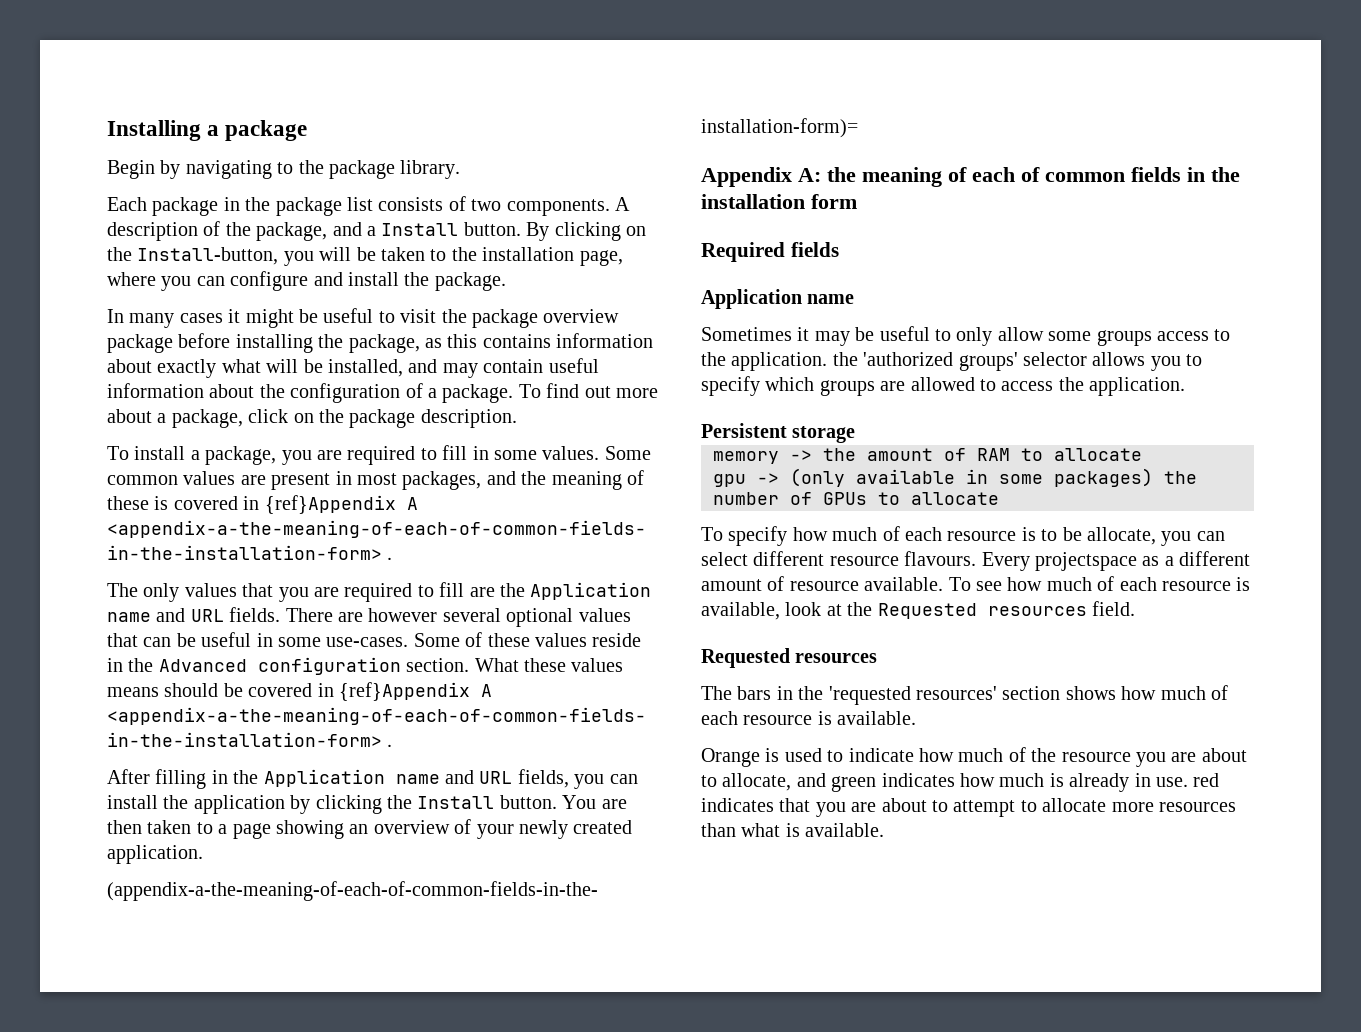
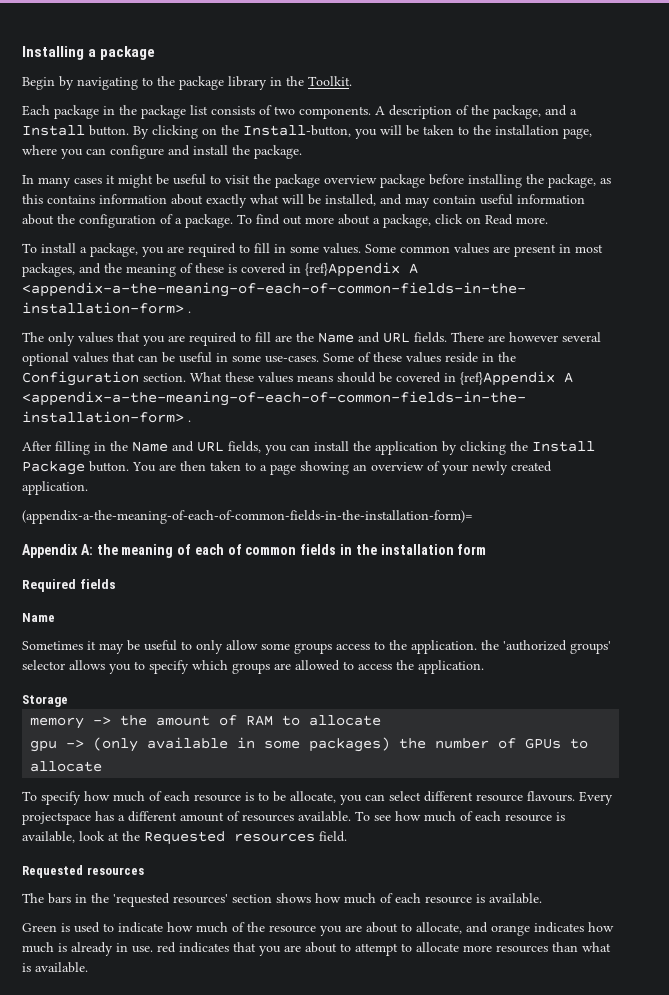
- Begin by navigating to the package library.
+ Begin by navigating to the package library in the Toolkit.
- To find out more about a package, click on the package description.
+ To find out more about a package, click on Read more.
- The only values that you are required to fill are the Application name and URL fields.
+ The only values that you are required to fill are the Name and URL fields.
- Some of these values reside in the Advanced configuration section.
+ Some of these values reside in the Configuration section.
- After filling in the Application name and URL fields, you can install the application by clicking the Install button.
+ After filling in the Name and URL fields, you can install the application by clicking the Install Package button.
  Required fields
- Application name
+ Name
- Persistent storage
+ Storage
- Every projectspace as a different amount of resource available.
+ Every projectspace has a different amount of resources available.
- Orange is used to indicate how much of the resource you are about to allocate, and green indicates how much is already in use. red indicates that you are about to attempt to allocate more resources than what is available.
+ Green is used to indicate how much of the resource you are about to allocate, and orange indicates how much is already in use. red indicates that you are about to attempt to allocate more resources than what is available.

